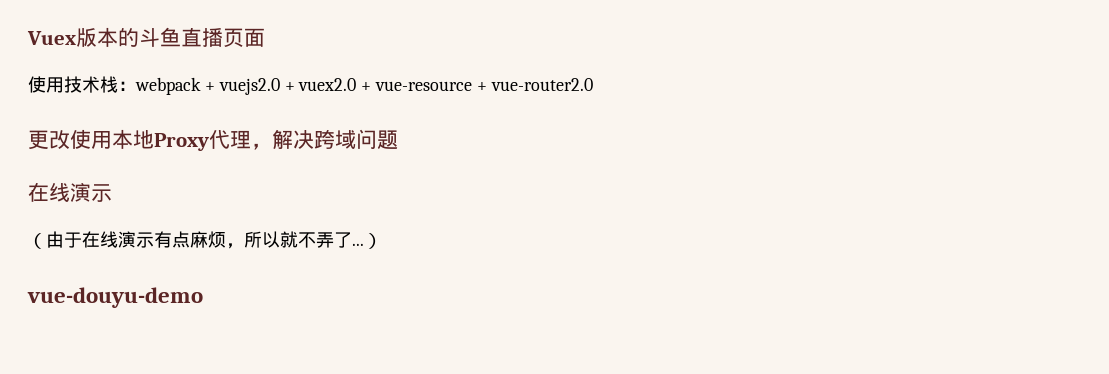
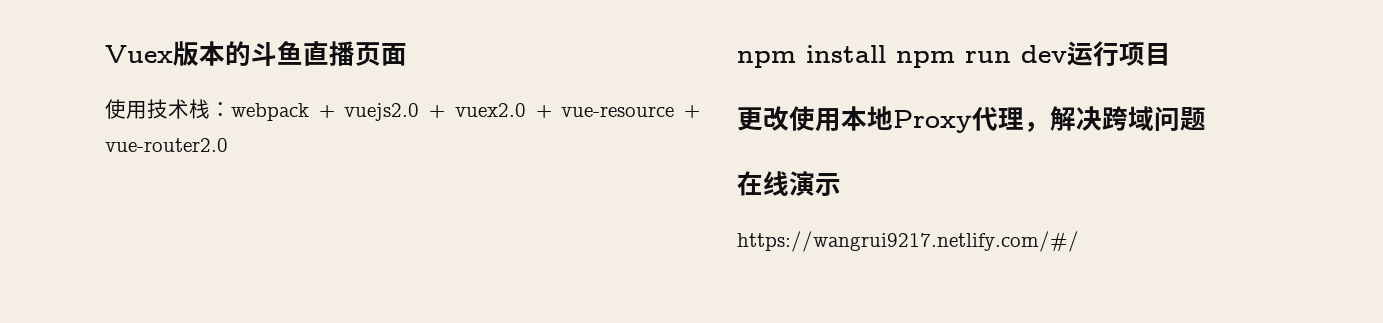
+ npm install npm run dev运行项目
- （由于在线演示有点麻烦，所以就不弄了...）
- vue-douyu-demo
+ https://wangrui9217.netlify.com/#/

